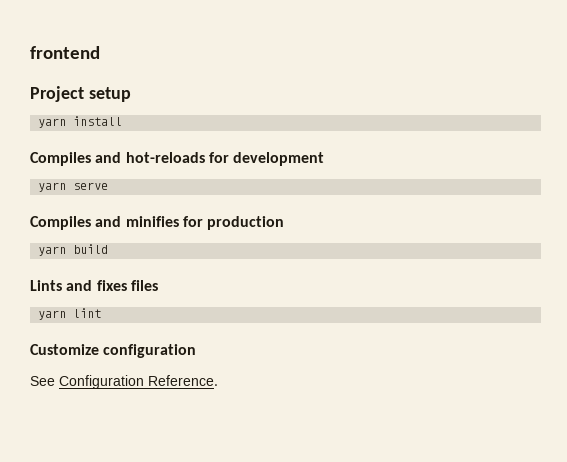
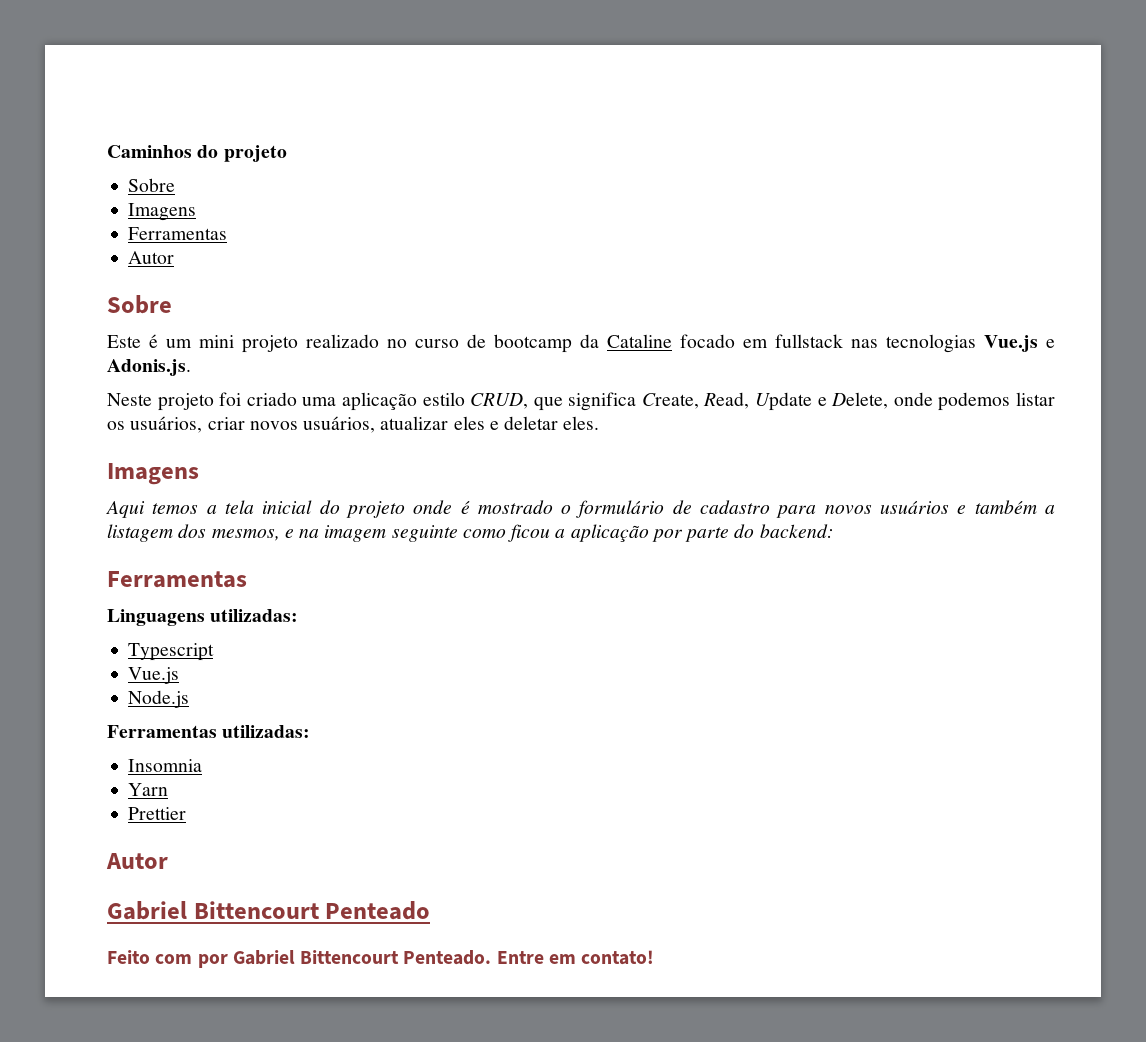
- frontend
- Project setup
- yarn install
- Compiles and hot-reloads for development
- yarn serve
- Compiles and minifies for production
- yarn build
- Lints and fixes files
- yarn lint
- Customize configuration
- See Configuration Reference.
+ Caminhos do projeto
+ Sobre
+ Imagens
+ Ferramentas
+ Autor
+ Sobre
+ Este é um mini projeto realizado no curso de bootcamp da Cataline focado em fullstack nas tecnologias Vue.js e Adonis.js.
+ Neste projeto foi criado uma aplicação estilo CRUD, que significa Create, Read, Update e Delete, onde podemos listar os usuários, criar novos usuários, atualizar eles e deletar eles.
+ Imagens
+ Aqui temos a tela inicial do projeto onde é mostrado o formulário de cadastro para novos usuários e também a listagem dos mesmos, e na imagem seguinte como ficou a aplicação por parte do backend:
+ Ferramentas
+ Linguagens utilizadas:
+ Typescript
+ Vue.js
+ Node.js
+ Ferramentas utilizadas:
+ Insomnia
+ Yarn
+ Prettier
+ Autor
+ Gabriel Bittencourt Penteado
+ Feito com por Gabriel Bittencourt Penteado. Entre em contato!

